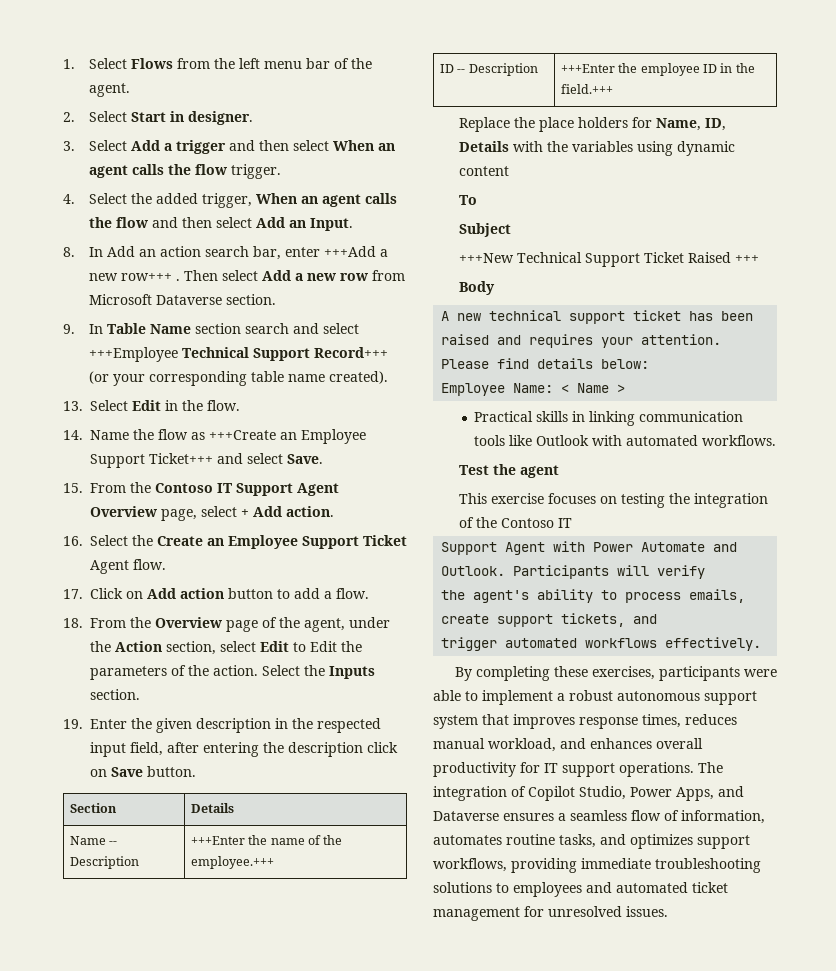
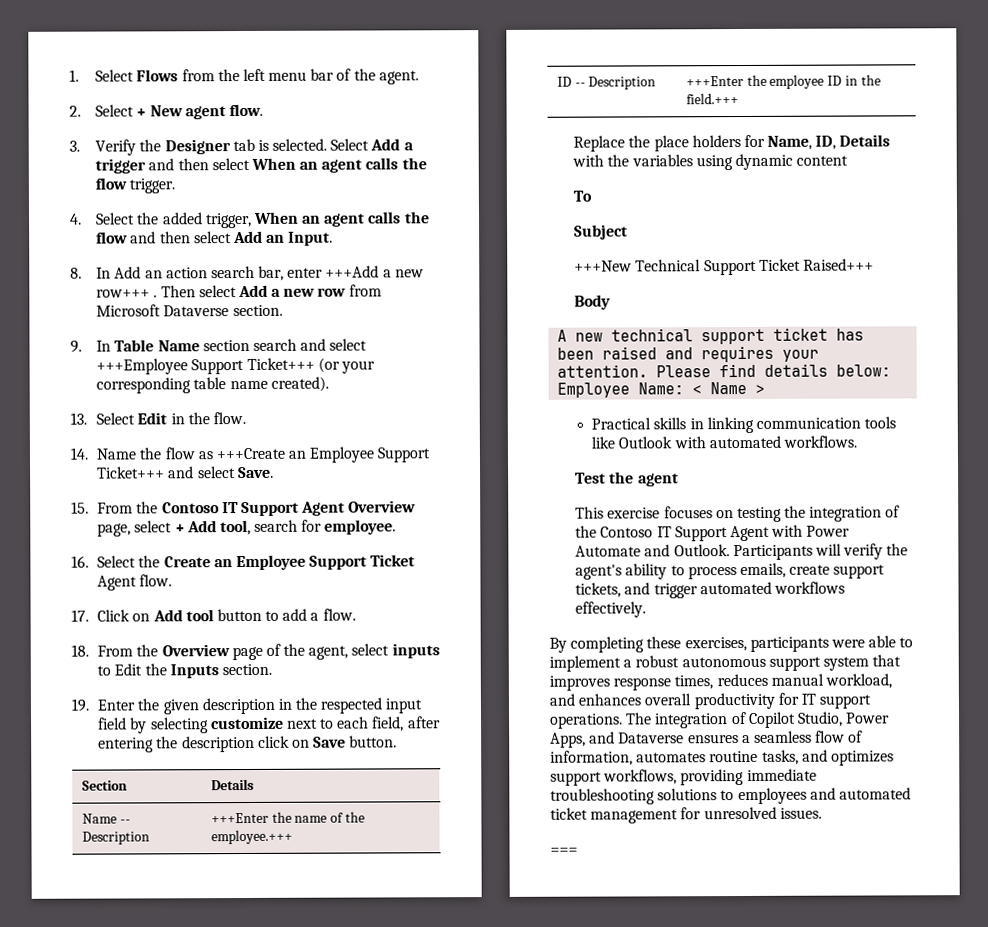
- 2. Select Start in designer.
- 3. Select Add a trigger and then select When an agent calls the flow trigger.
+ 2. Select + New agent flow.
+ 3. Verify the Designer tab is selected. Select Add a trigger and then select When an agent calls the flow trigger.
- 9. In Table Name section search and select +++Employee Technical Support Record+++ (or your corresponding table name created).
+ 9. In Table Name section search and select +++Employee Support Ticket+++ (or your corresponding table name created).
- 15. From the Contoso IT Support Agent Overview page, select + Add action.
+ 15. From the Contoso IT Support Agent Overview page, select + Add tool, search for employee.
- 17. Click on Add action button to add a flow.
+ 17. Click on Add tool button to add a flow.
- 18. From the Overview page of the agent, under the Action section, select Edit to Edit the parameters of the action. Select the Inputs section.
+ 18. From the Overview page of the agent, select inputs to Edit the Inputs section.
- 19. Enter the given description in the respected input field, after entering the description click on Save button.
+ 19. Enter the given description in the respected input field by selecting customize next to each field, after entering the description click on Save button.
- +++New Technical Support Ticket Raised +++
+ +++New Technical Support Ticket Raised+++
- This exercise focuses on testing the integration of the Contoso IT
- Support Agent with Power Automate and Outlook.
+ This exercise focuses on testing the integration of the Contoso IT Support Agent with Power Automate and Outlook.
- Participants will verify
- the agent's ability to process emails, create support tickets, and
- trigger automated workflows effectively.
+ Participants will verify the agent's ability to process emails, create support tickets, and trigger automated workflows effectively.
+ ===

